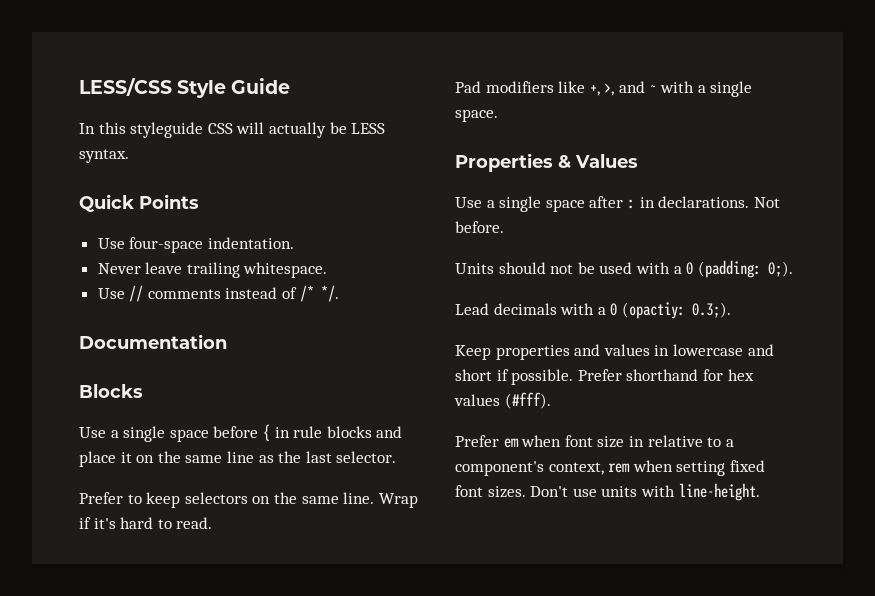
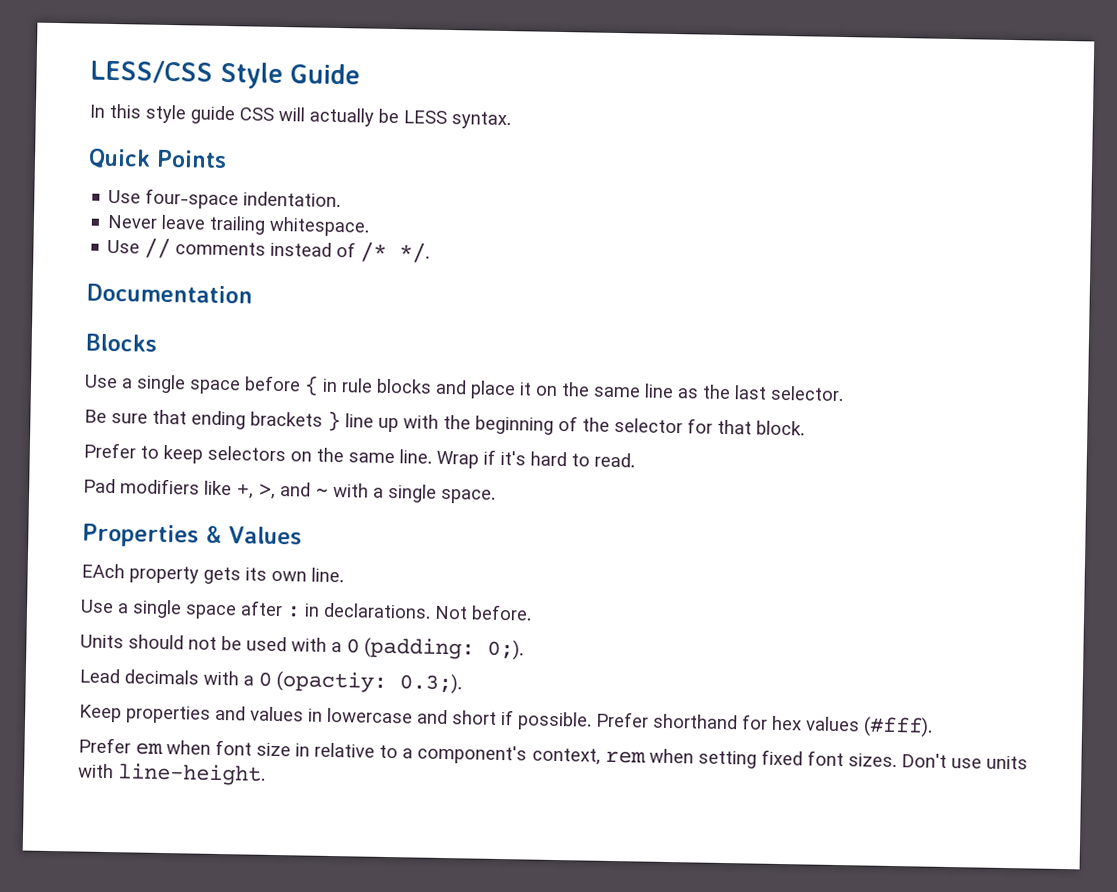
- In this styleguide CSS will actually be LESS syntax.
+ In this style guide CSS will actually be LESS syntax.
+ Be sure that ending brackets } line up with the beginning of the selector for that block.
+ EAch property gets its own line.

